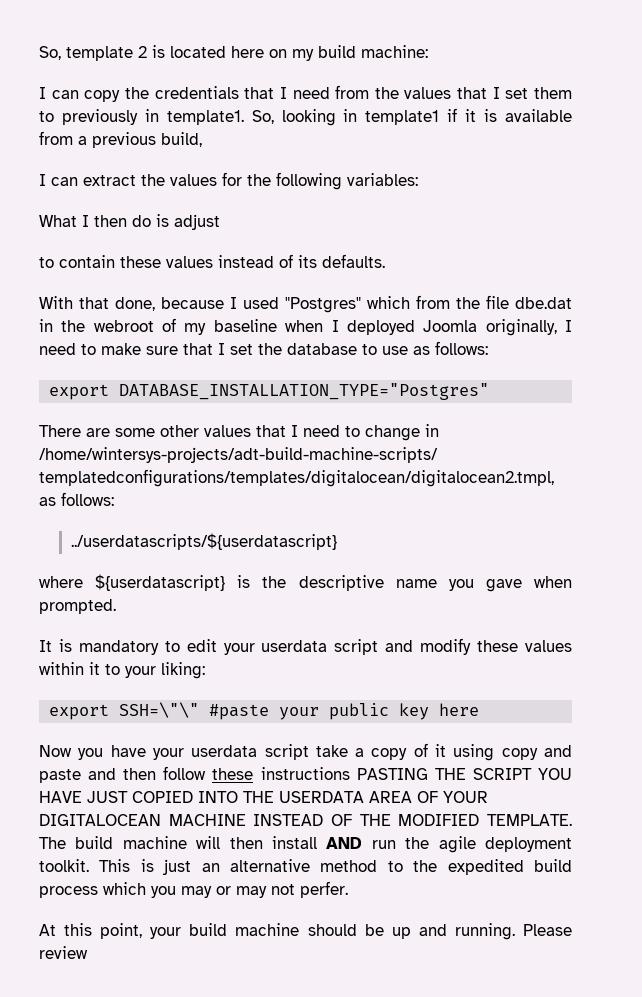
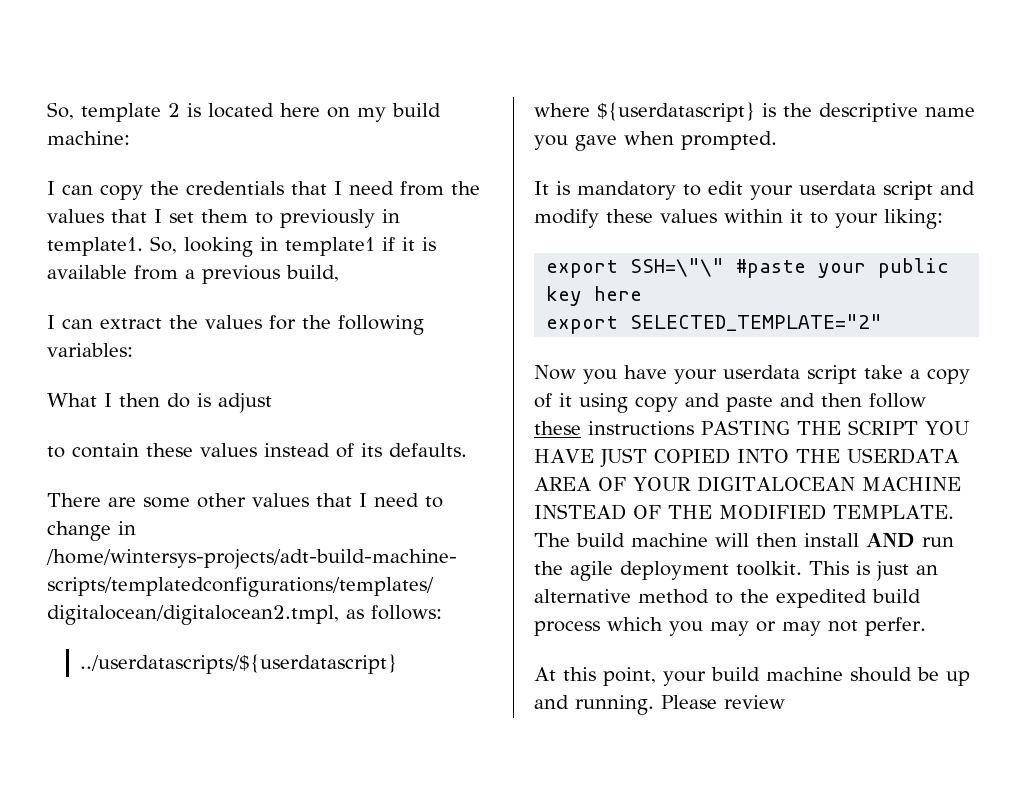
- With that done, because I used "Postgres" which from the file dbe.dat in the webroot of my baseline when I deployed Joomla originally, I need to make sure that I set the database to use as follows:
- export DATABASE_INSTALLATION_TYPE="Postgres"
+ export SELECTED_TEMPLATE="2"

